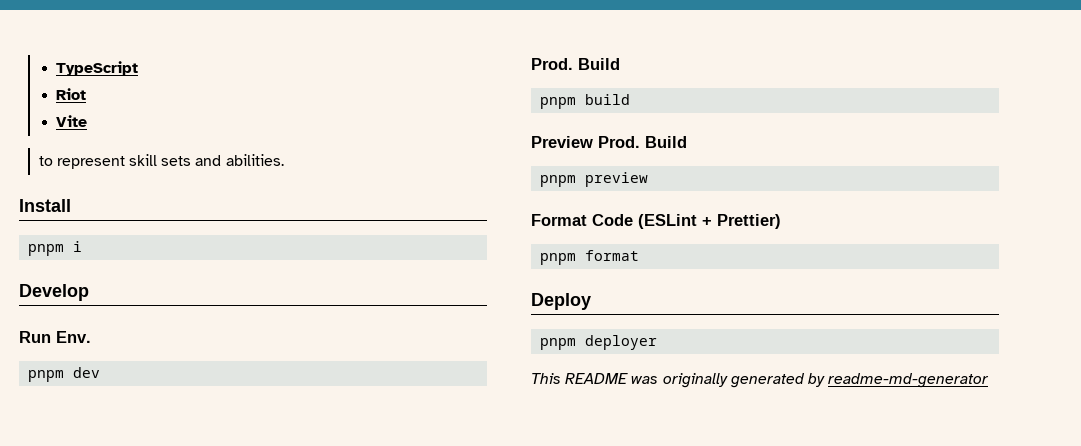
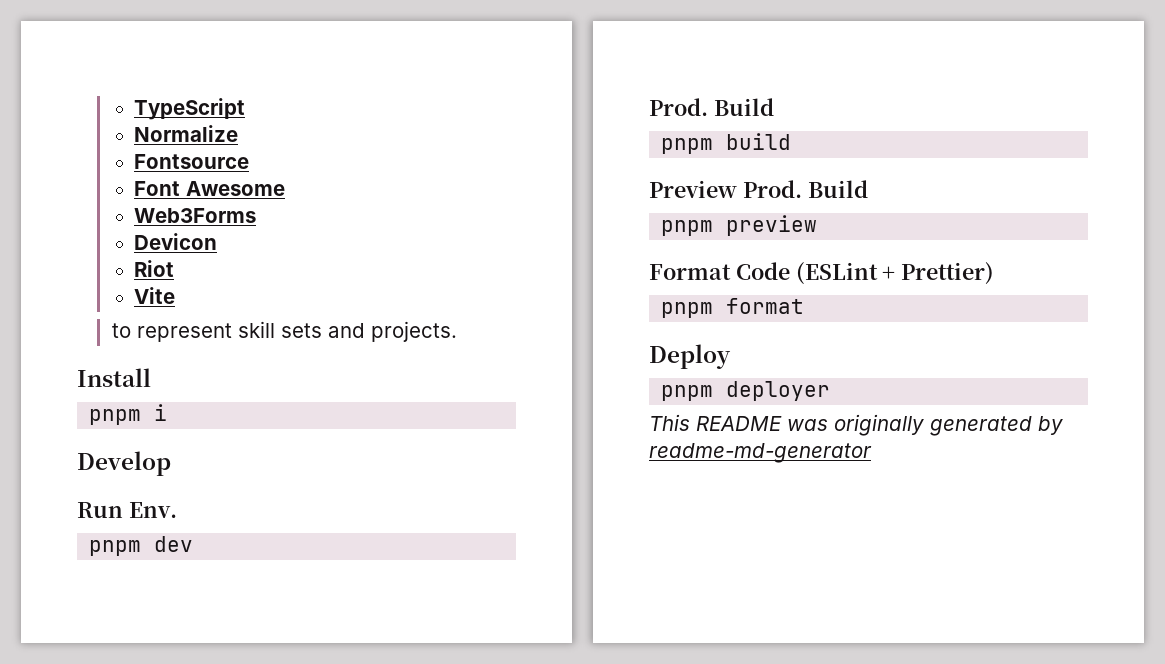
+ Normalize
+ Fontsource
+ Font Awesome
+ Web3Forms
+ Devicon
- to represent skill sets and abilities.
+ to represent skill sets and projects.

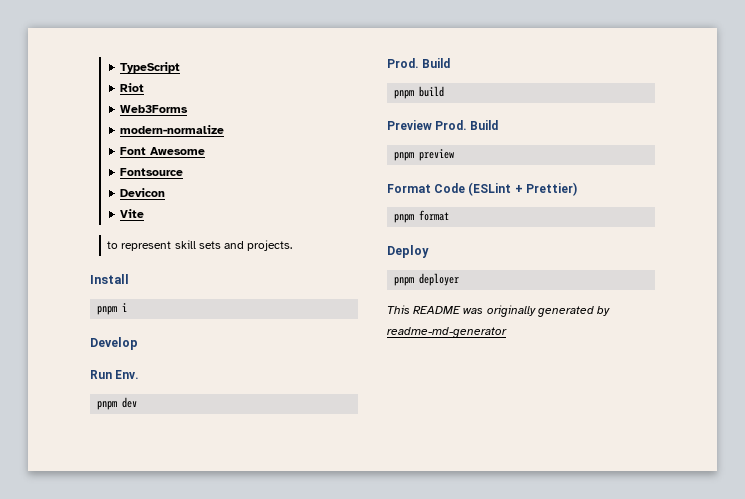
- Normalize
- Fontsource
+ Riot
+ Web3Forms
+ modern-normalize
- Web3Forms
+ Fontsource
- Riot

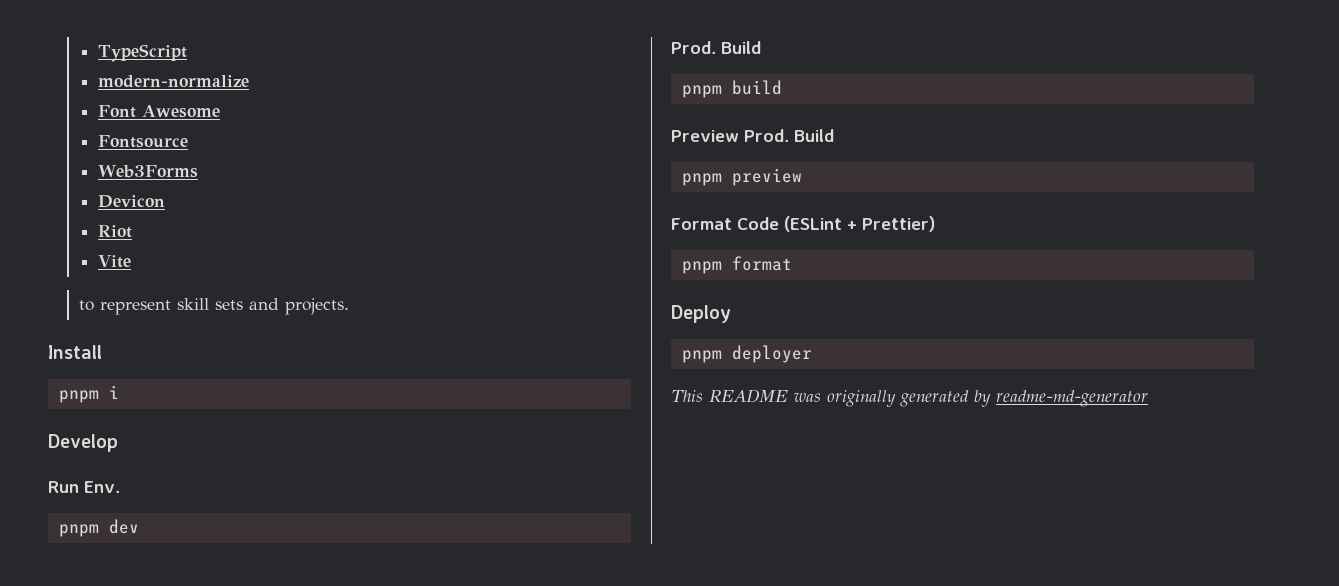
- Riot
- Web3Forms
+ Web3Forms
+ Riot

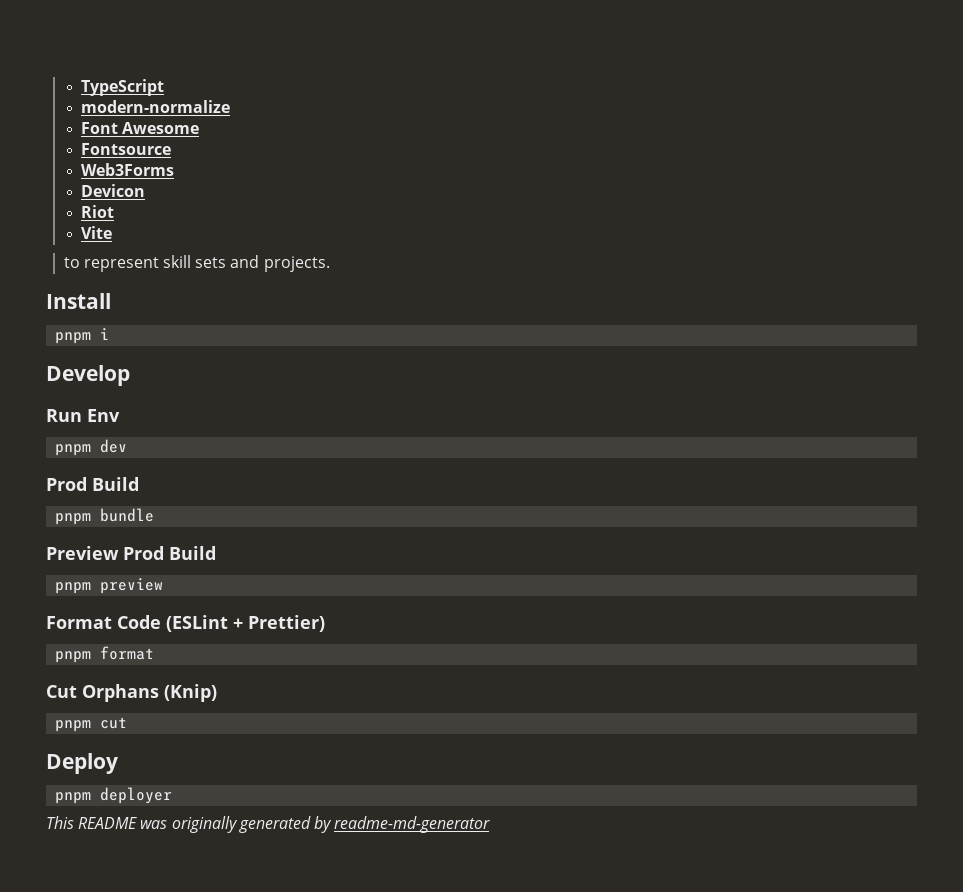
- Run Env.
+ Run Env
  pnpm dev
- Prod. Build
- pnpm build
+ Prod Build
+ pnpm bundle
- Preview Prod. Build
+ Preview Prod Build
+ Cut Orphans (Knip)
+ pnpm cut

